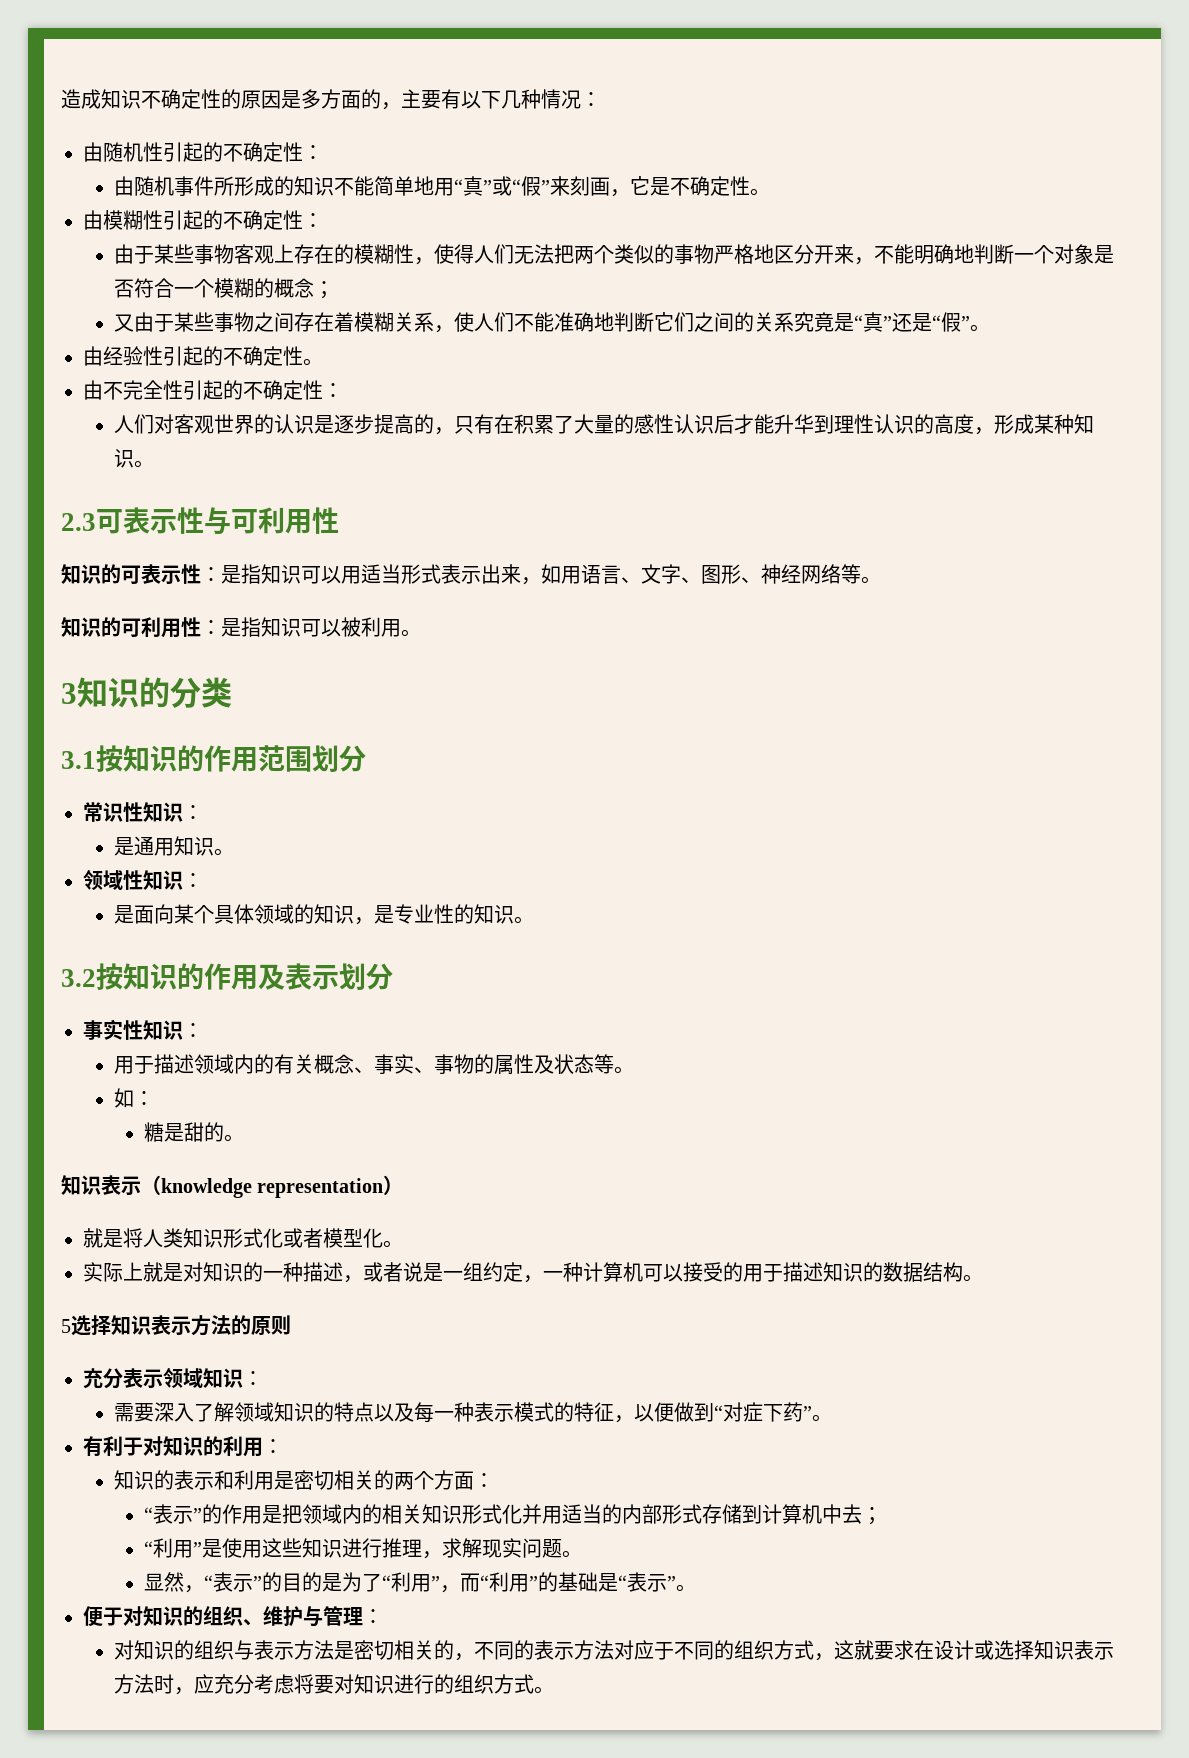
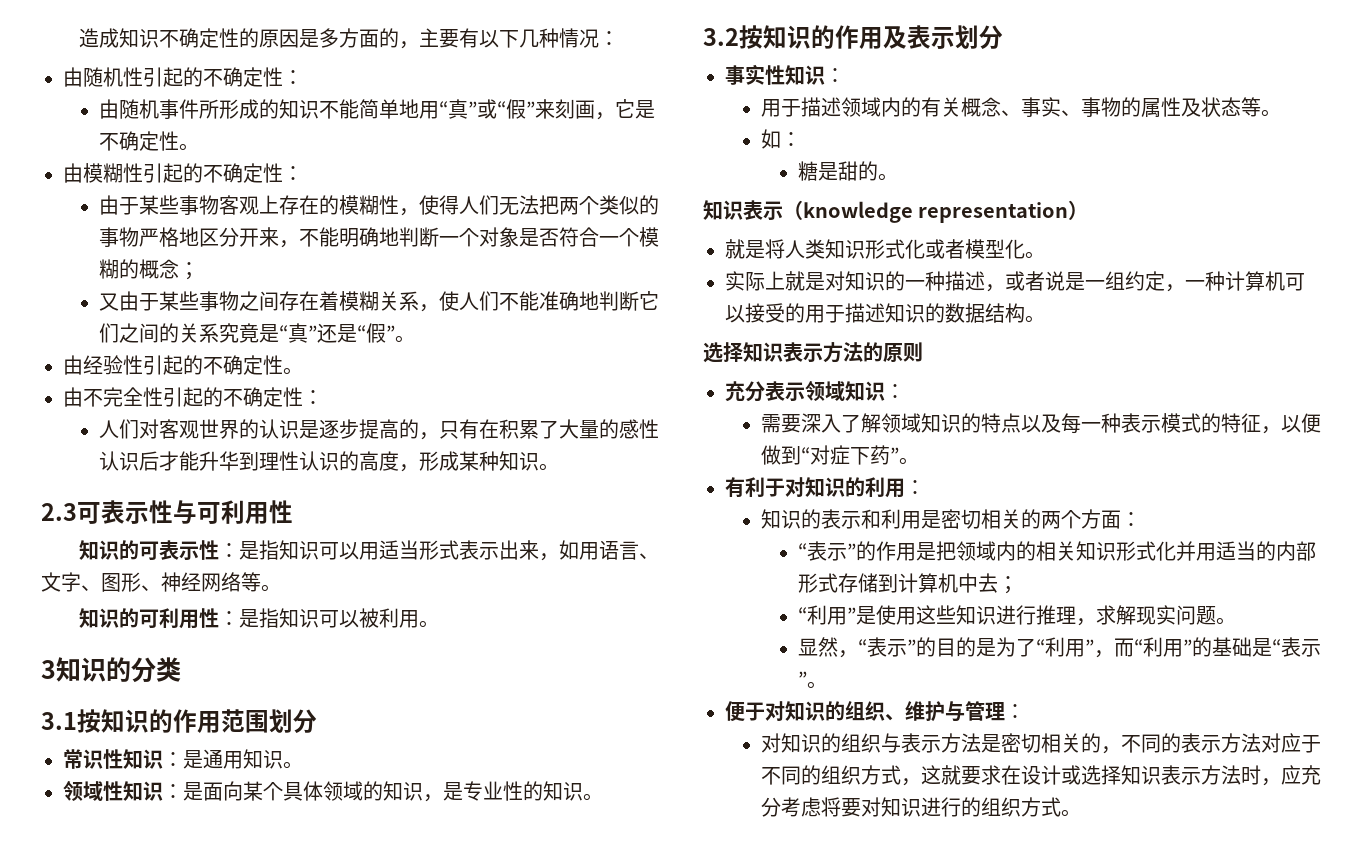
- 常识性知识：
- 是通用知识。
+ 常识性知识：是通用知识。
- 领域性知识：
- 是面向某个具体领域的知识，是专业性的知识。
+ 领域性知识：是面向某个具体领域的知识，是专业性的知识。
- 5选择知识表示方法的原则
+ 选择知识表示方法的原则

